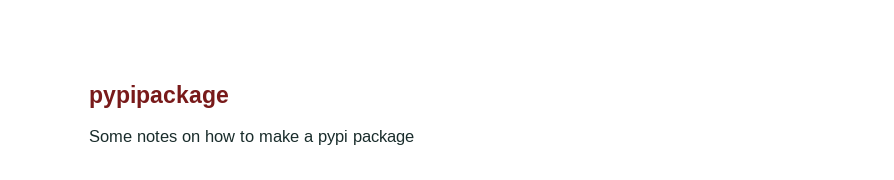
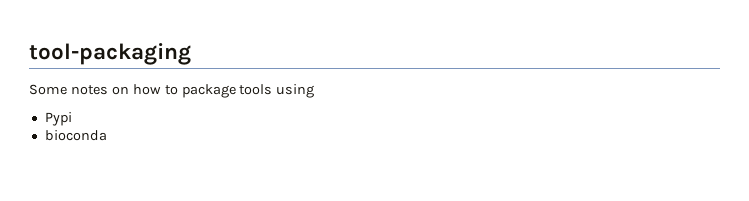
- pypipackage
+ tool-packaging
- Some notes on how to make a pypi package
+ Some notes on how to package tools using
+ Pypi
+ bioconda

